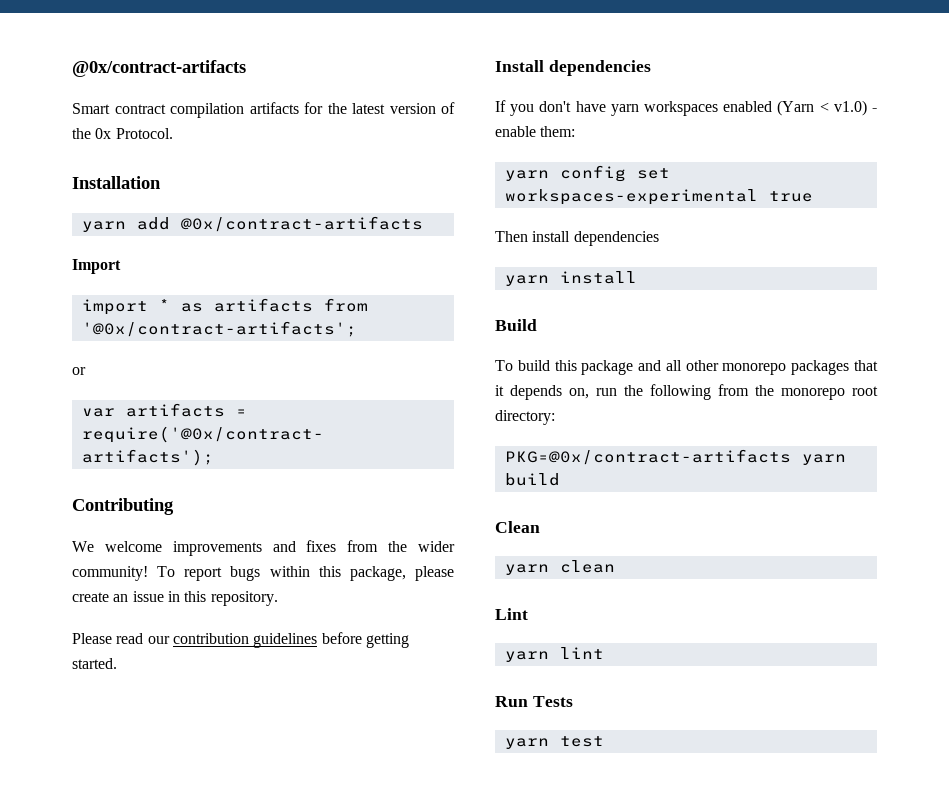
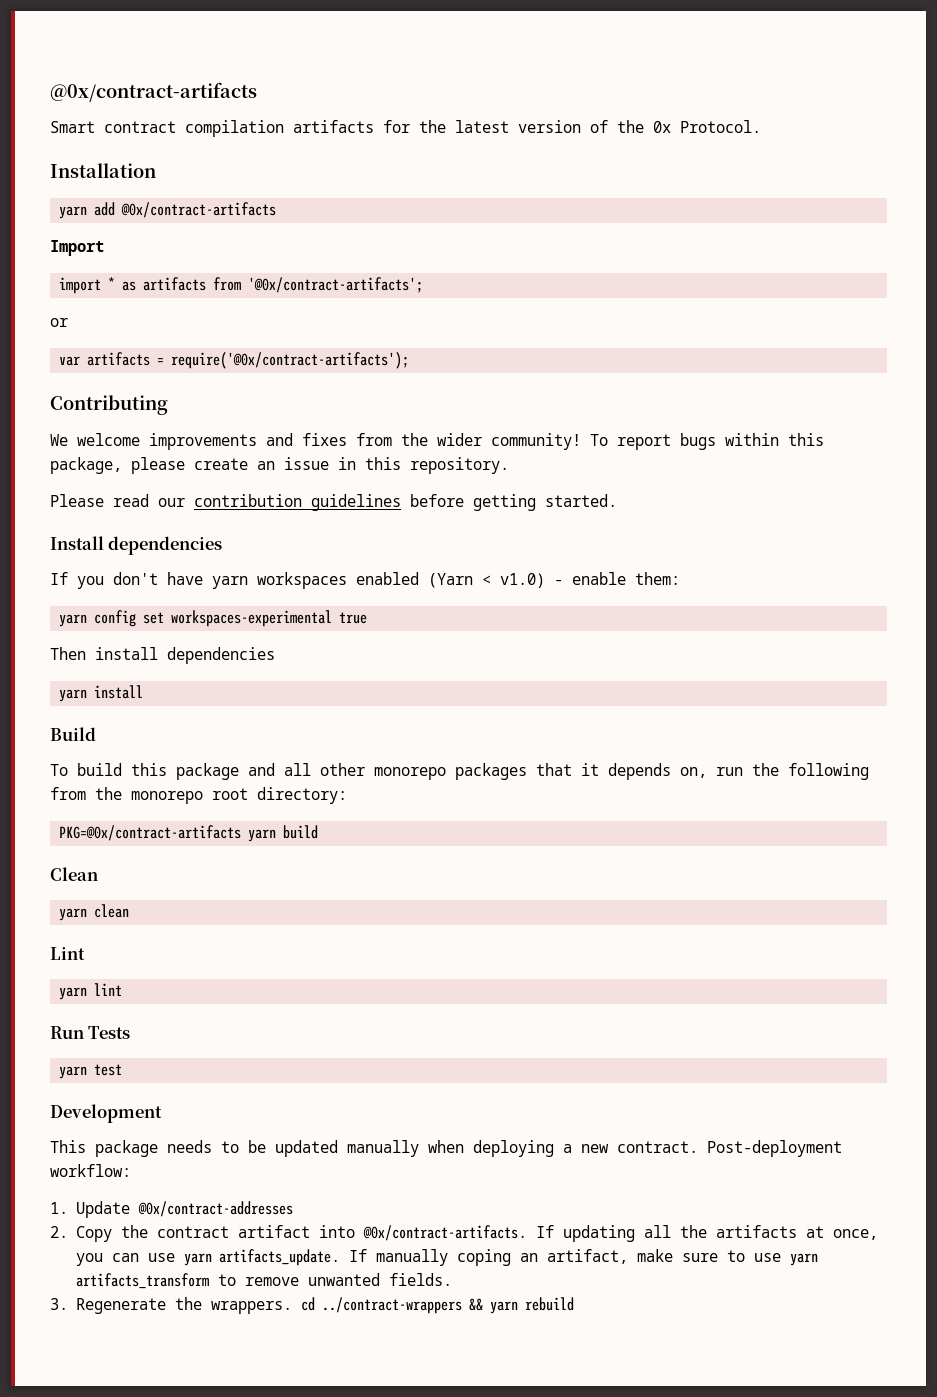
+ Development
+ This package needs to be updated manually when deploying a new contract. Post-deployment workflow:
+ 1. Update @0x/contract-addresses
+ 2. Copy the contract artifact into @0x/contract-artifacts. If updating all the artifacts at once, you can use yarn artifacts_update. If manually coping an artifact, make sure to use yarn artifacts_transform to remove unwanted fields.
+ 3. Regenerate the wrappers. cd ../contract-wrappers && yarn rebuild

